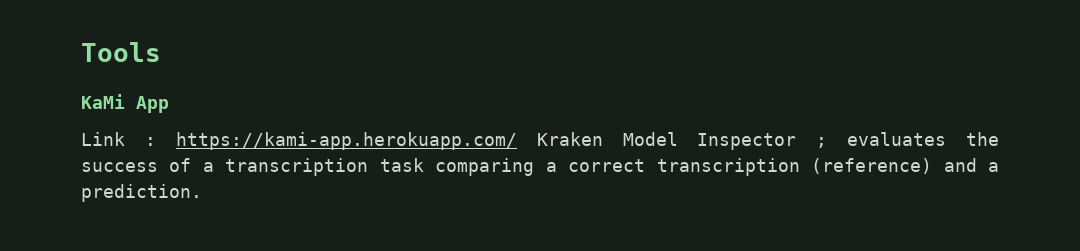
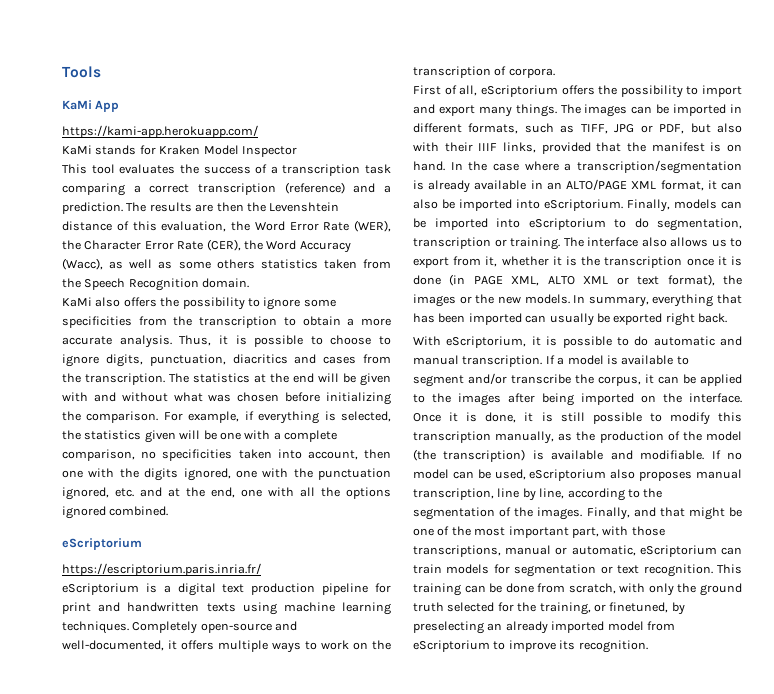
- Link : https://kami-app.herokuapp.com/ Kraken Model Inspector ; evaluates the success of a transcription task comparing a correct transcription (reference) and a prediction.
+ https://kami-app.herokuapp.com/
+ KaMi stands for Kraken Model Inspector
+ This tool evaluates the success of a transcription task comparing a correct transcription (reference) and a prediction.
+ The results are then the Levenshtein distance of this evaluation, the Word Error Rate (WER), the Character Error Rate (CER), the Word Accuracy (Wacc), as well as some others statistics taken from the Speech Recognition domain.
+ KaMi also offers the possibility to ignore some specificities from the transcription to obtain a more accurate analysis. Thus, it is possible to choose to ignore digits, punctuation, diacritics and cases from the transcription. The statistics at the end will be given with and without what was chosen before initializing the comparison. For example, if everything is selected, the statistics given will be one with a complete comparison, no specificities taken into account, then one with the digits ignored, one with the punctuation ignored, etc. and at the end, one with all the options ignored combined.
+ eScriptorium
+ https://escriptorium.paris.inria.fr/
+ eScriptorium is a digital text production pipeline for print and handwritten texts using machine learning techniques. Completely open-source and well-documented, it offers multiple ways to work on the transcription of corpora.
+ First of all, eScriptorium offers the possibility to import and export many things. The images can be imported in different formats, such as TIFF, JPG or PDF, but also with their IIIF links, provided that the manifest is on hand. In the case where a transcription/segmentation is already available in an ALTO/PAGE XML format, it can also be imported into eScriptorium. Finally, models can be imported into eScriptorium to do segmentation, transcription or training. The interface also allows us to export from it, whether it is the transcription once it is done (in PAGE XML, ALTO XML or text format), the images or the new models. In summary, everything that has been imported can usually be exported right back.
+ With eScriptorium, it is possible to do automatic and manual transcription. If a model is available to segment and/or transcribe the corpus, it can be applied to the images after being imported on the interface. Once it is done, it is still possible to modify this transcription manually, as the production of the model (the transcription) is available and modifiable. If no model can be used, eScriptorium also proposes manual transcription, line by line, according to the segmentation of the images. Finally, and that might be one of the most important part, with those transcriptions, manual or automatic, eScriptorium can train models for segmentation or text recognition. This training can be done from scratch, with only the ground truth selected for the training, or finetuned, by preselecting an already imported model from eScriptorium to improve its recognition.

